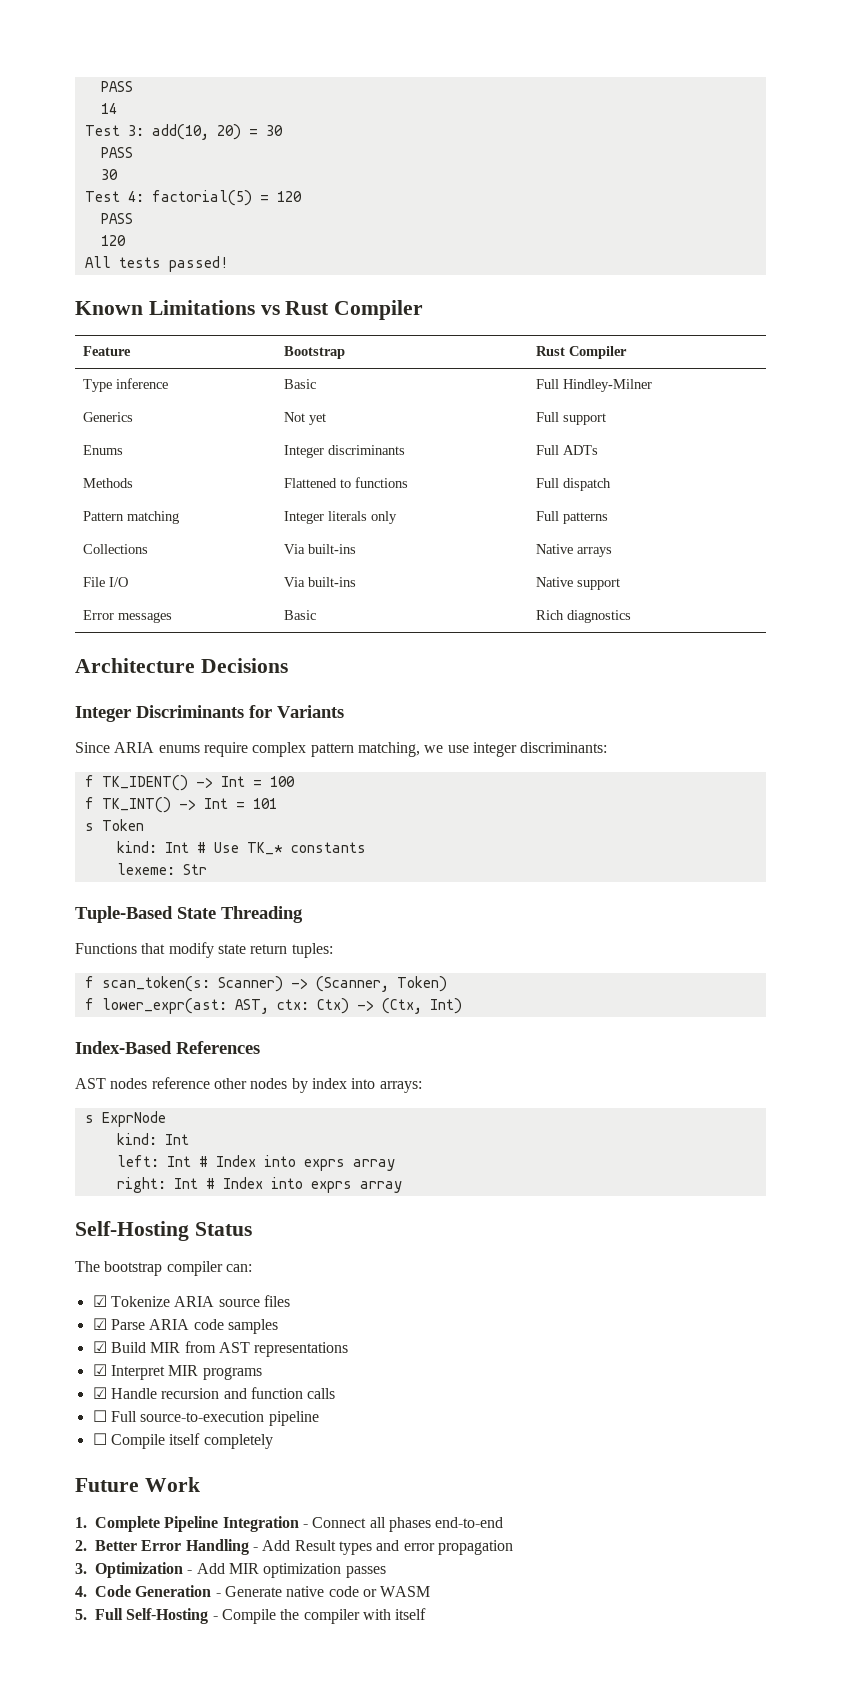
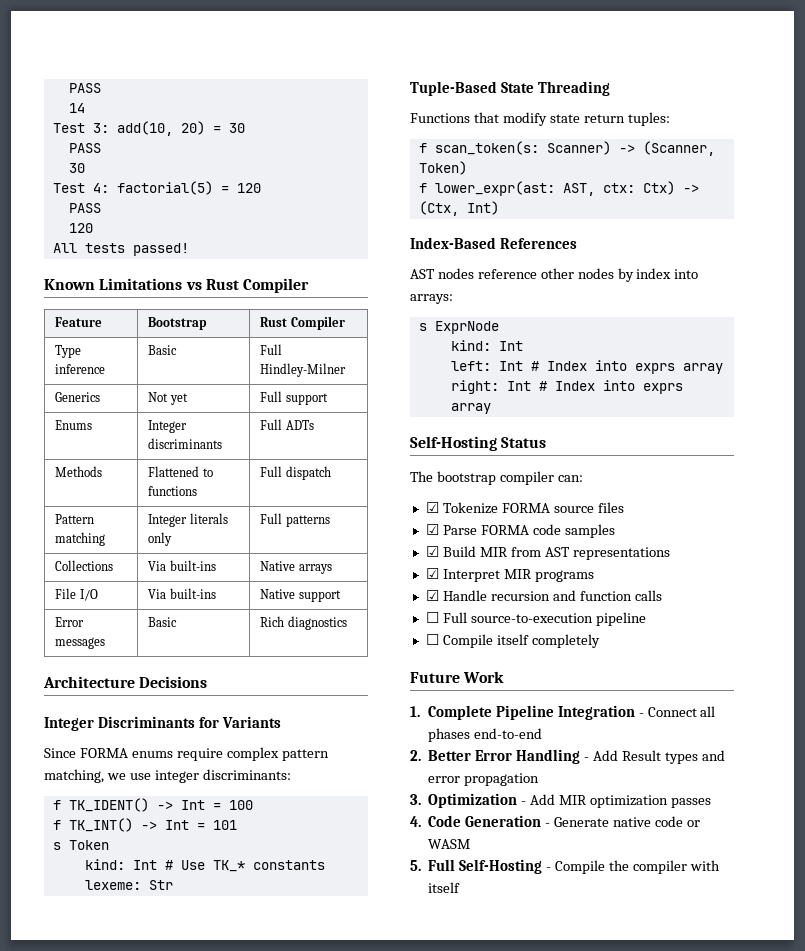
- Since ARIA enums require complex pattern matching, we use integer discriminants:
+ Since FORMA enums require complex pattern matching, we use integer discriminants:
- ☑ Tokenize ARIA source files
+ ☑ Tokenize FORMA source files
- ☑ Parse ARIA code samples
+ ☑ Parse FORMA code samples

